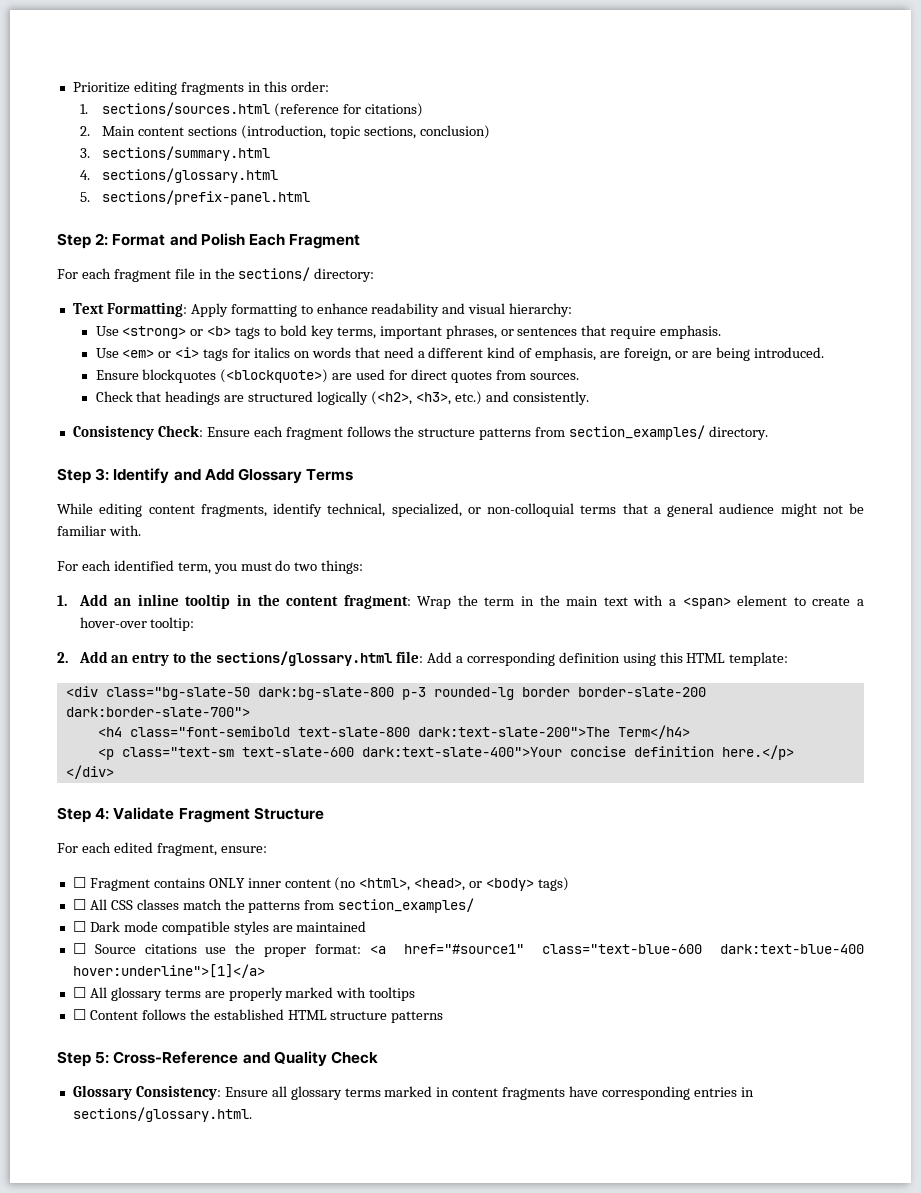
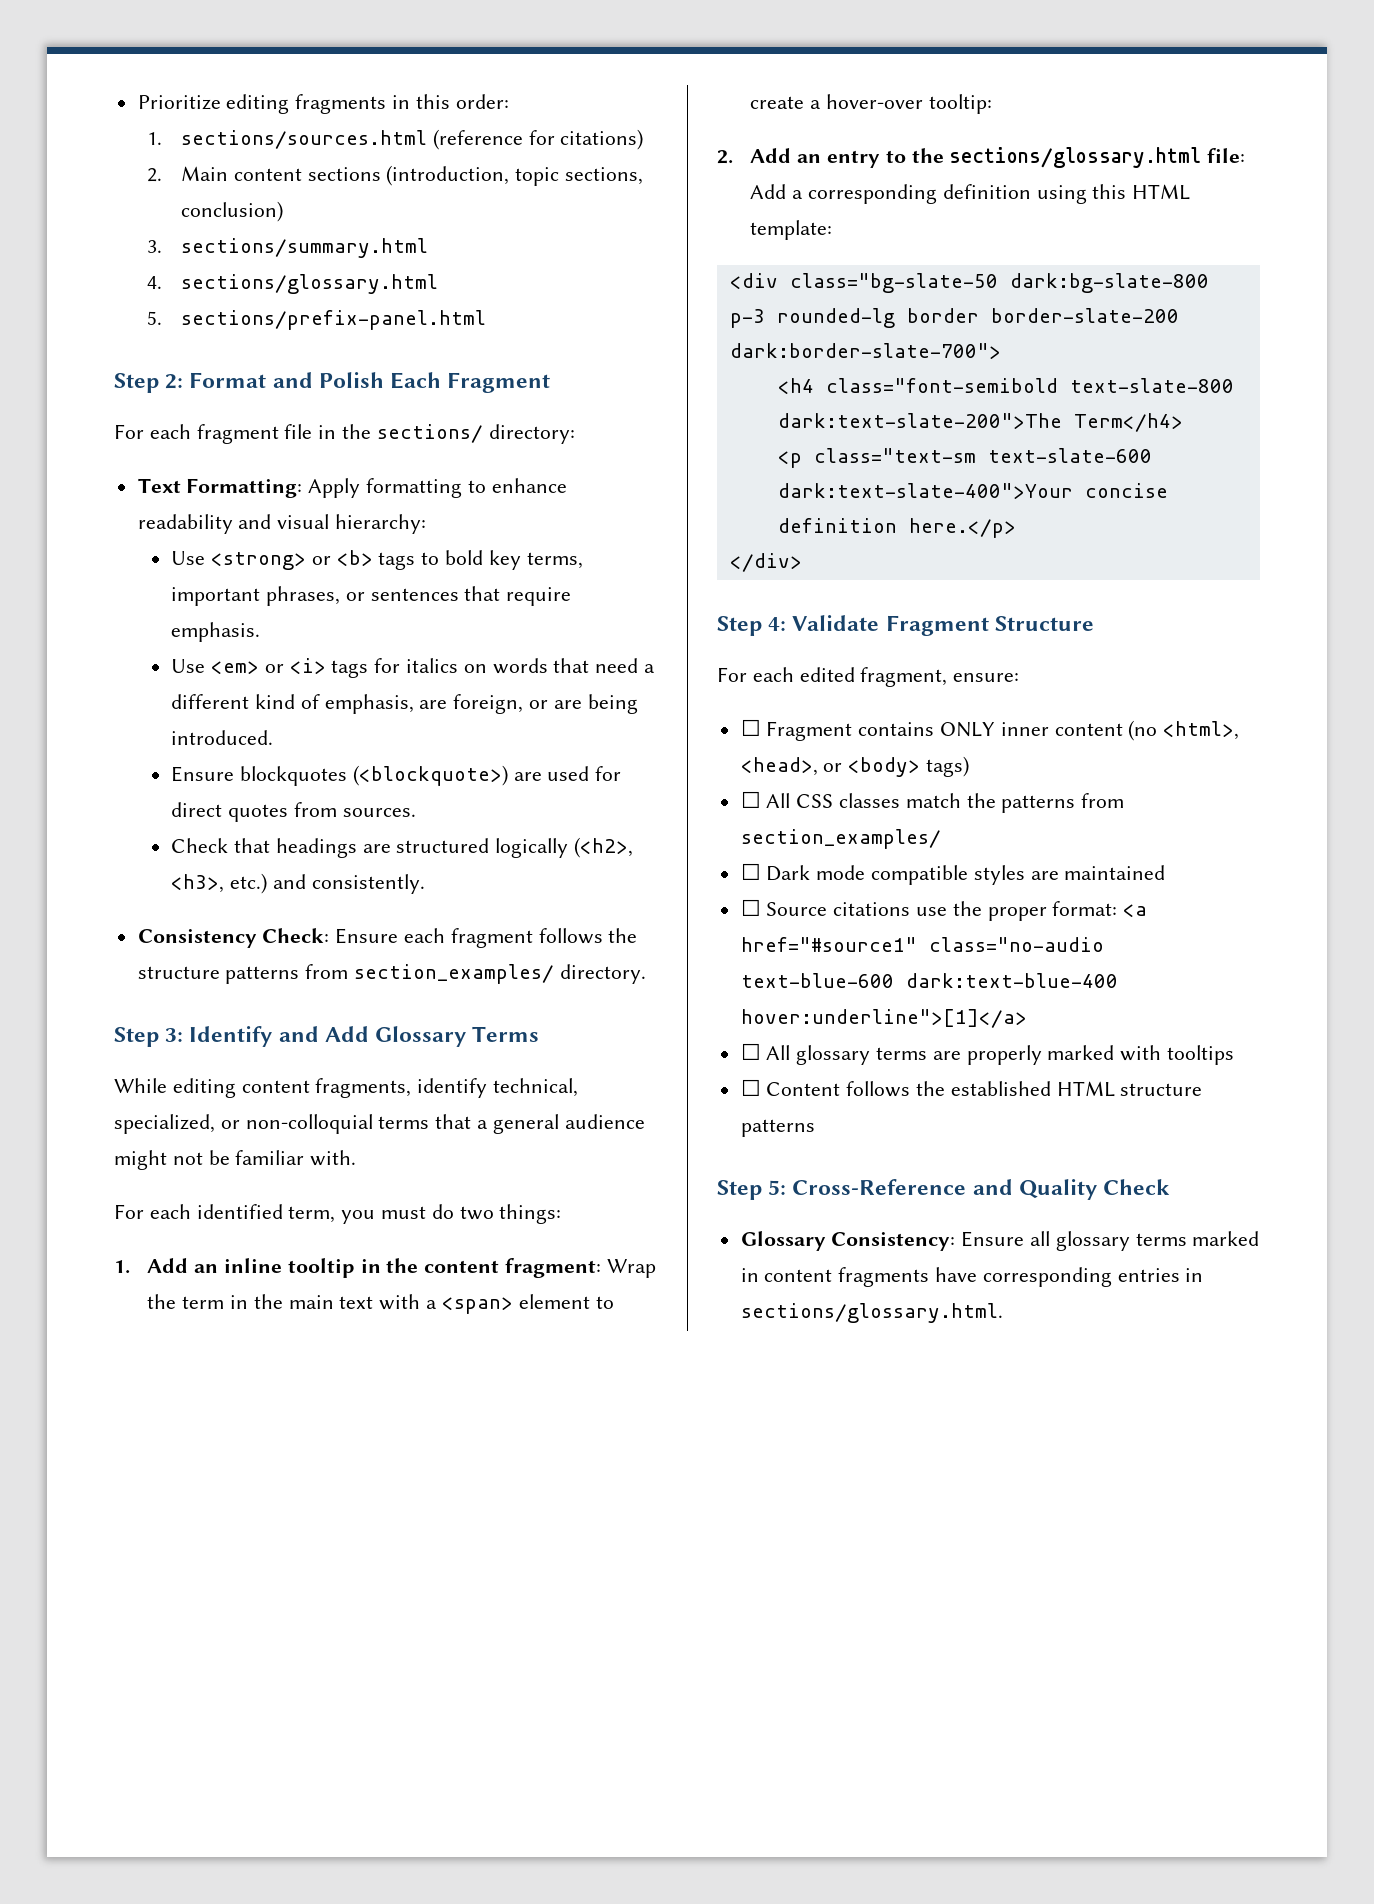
- ☐ Source citations use the proper format: <a href="#source1" class="text-blue-600 dark:text-blue-400 hover:underline">[1]</a>
+ ☐ Source citations use the proper format: <a href="#source1" class="no-audio text-blue-600 dark:text-blue-400 hover:underline">[1]</a>

